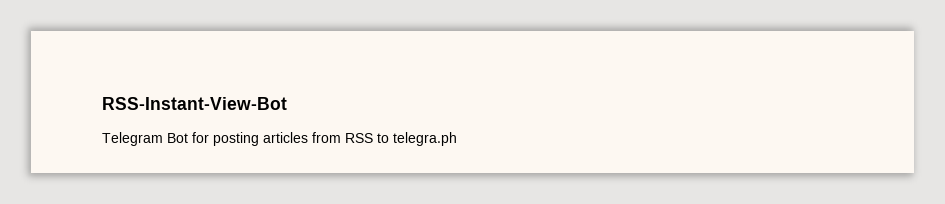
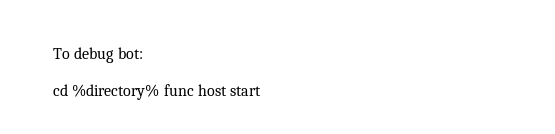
- RSS-Instant-View-Bot
- Telegram Bot for posting articles from RSS to telegra.ph
+ To debug bot:
+ cd %directory% func host start

